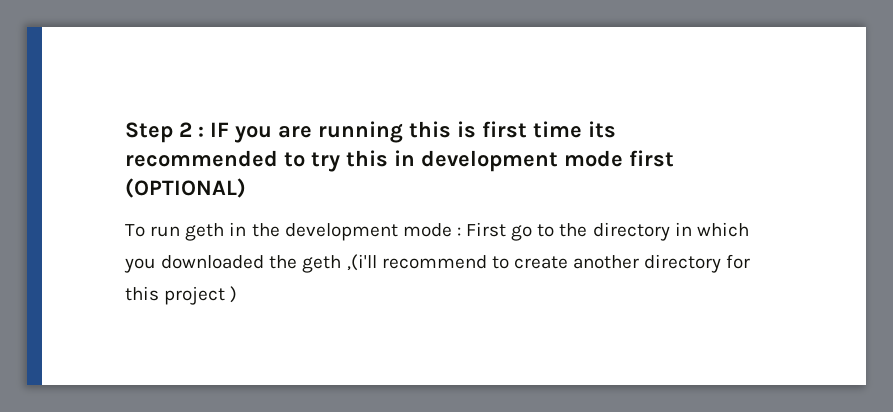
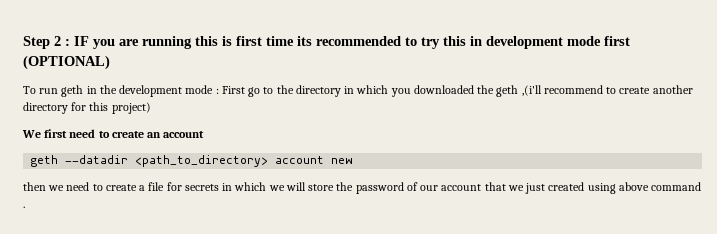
- To run geth in the development mode : First go to the directory in which you downloaded the geth ,(i'll recommend to create another directory for this project )
+ To run geth in the development mode : First go to the directory in which you downloaded the geth ,(i'll recommend to create another directory for this project)
+ We first need to create an account
+ geth --datadir <path_to_directory> account new
+ then we need to create a file for secrets in which we will store the password of our account that we just created using above command .

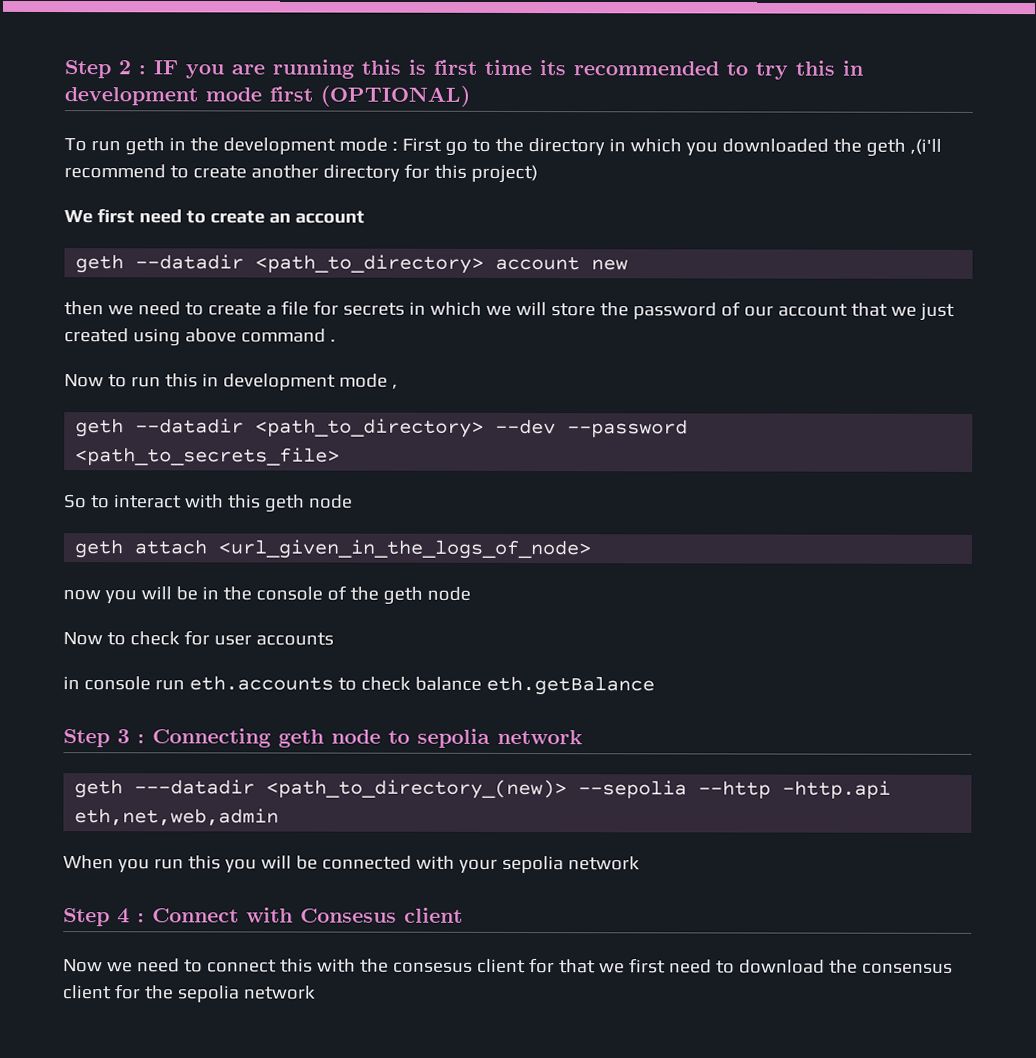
+ Now to run this in development mode ,
+ geth --datadir <path_to_directory> --dev --password <path_to_secrets_file>
+ So to interact with this geth node
+ geth attach <url_given_in_the_logs_of_node>
+ now you will be in the console of the geth node
+ Now to check for user accounts
+ in console run eth.accounts to check balance eth.getBalance
+ Step 3 : Connecting geth node to sepolia network
+ geth ---datadir <path_to_directory_(new)> --sepolia --http -http.api eth,net,web,admin
+ When you run this you will be connected with your sepolia network
+ Step 4 : Connect with Consesus client
+ Now we need to connect this with the consesus client for that we first need to download the consensus client for the sepolia network

